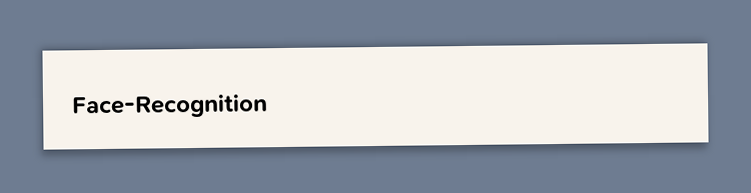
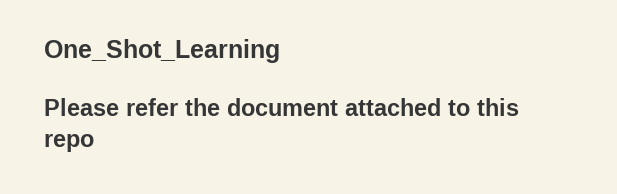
- Face-Recognition
+ One_Shot_Learning
+ Please refer the document attached to this repo

